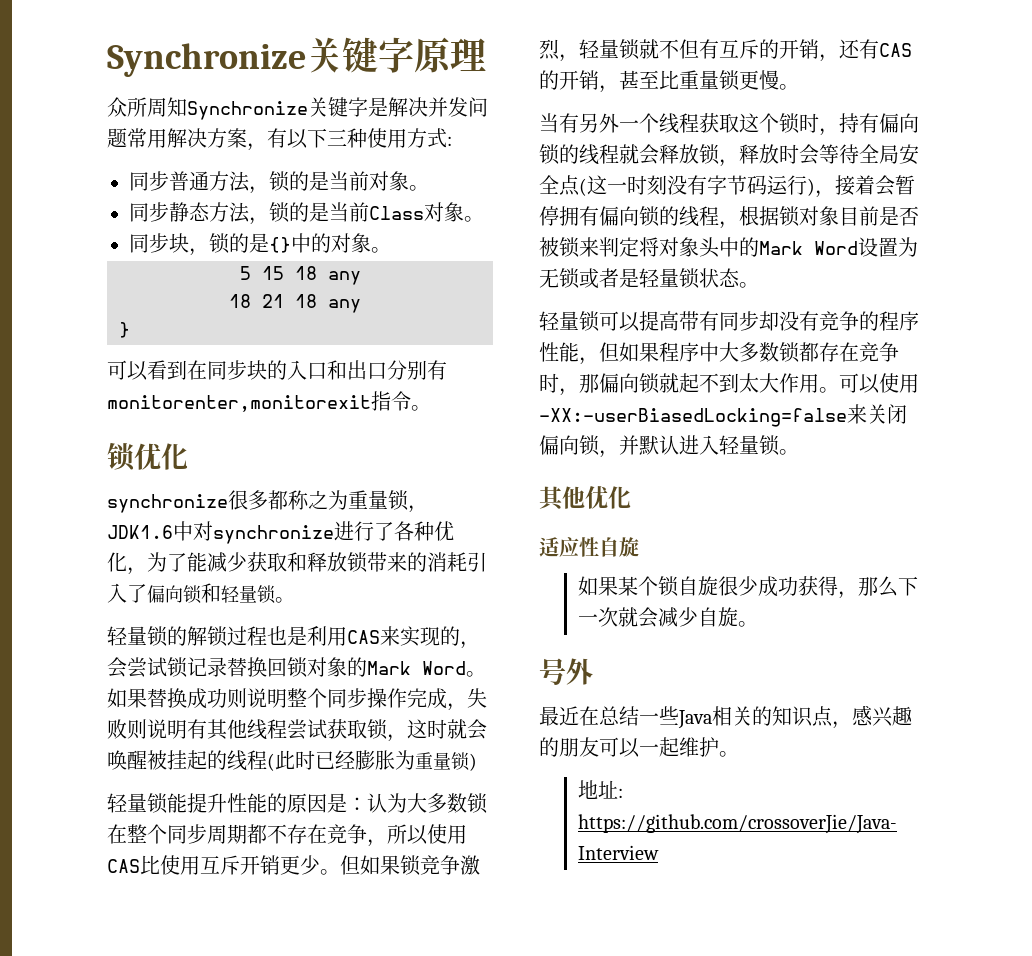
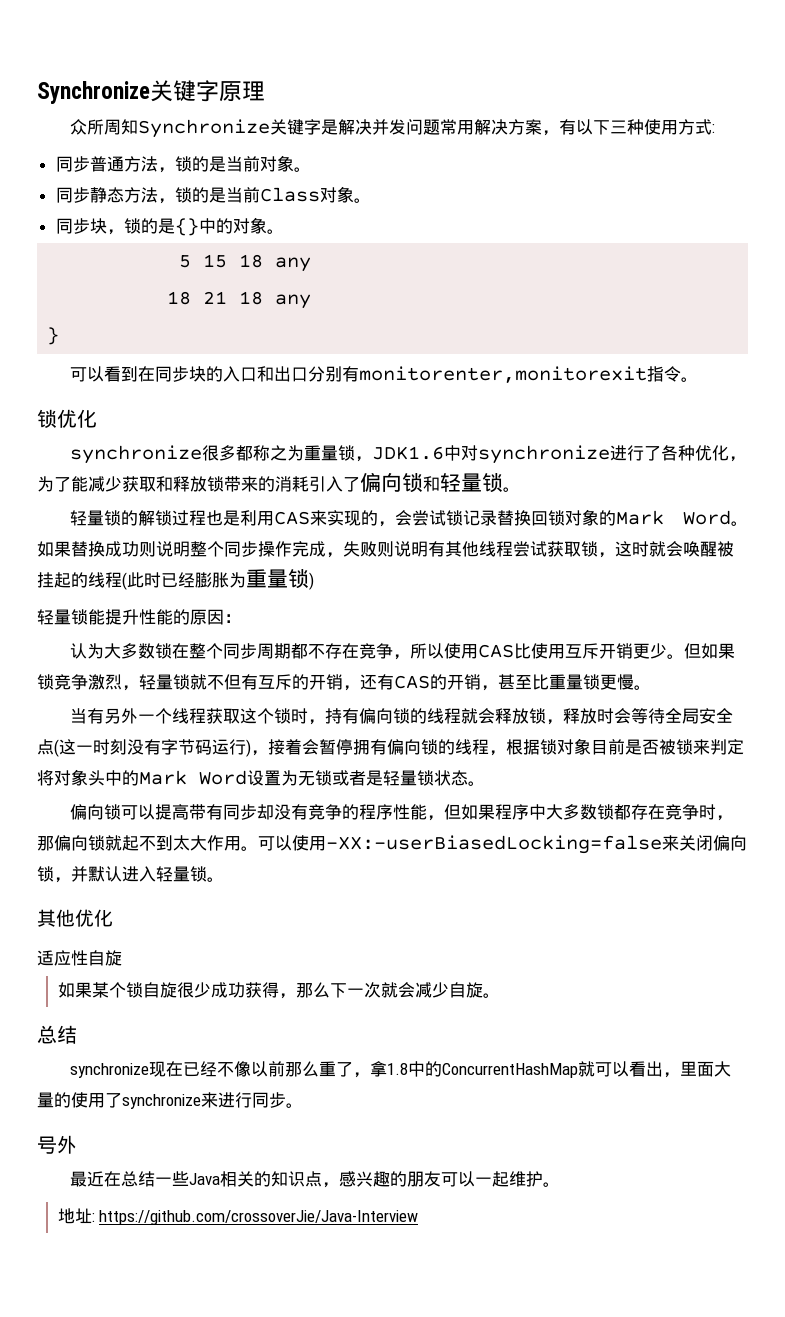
- 轻量锁能提升性能的原因是：认为大多数锁在整个同步周期都不存在竞争，所以使用CAS比使用互斥开销更少。
+ 轻量锁能提升性能的原因：
+ 认为大多数锁在整个同步周期都不存在竞争，所以使用CAS比使用互斥开销更少。
- 轻量锁可以提高带有同步却没有竞争的程序性能，但如果程序中大多数锁都存在竞争时，那偏向锁就起不到太大作用。
+ 偏向锁可以提高带有同步却没有竞争的程序性能，但如果程序中大多数锁都存在竞争时，那偏向锁就起不到太大作用。
  如果某个锁自旋很少成功获得，那么下一次就会减少自旋。
+ 总结
+ synchronize现在已经不像以前那么重了，拿1.8中的ConcurrentHashMap就可以看出，里面大量的使用了synchronize来进行同步。

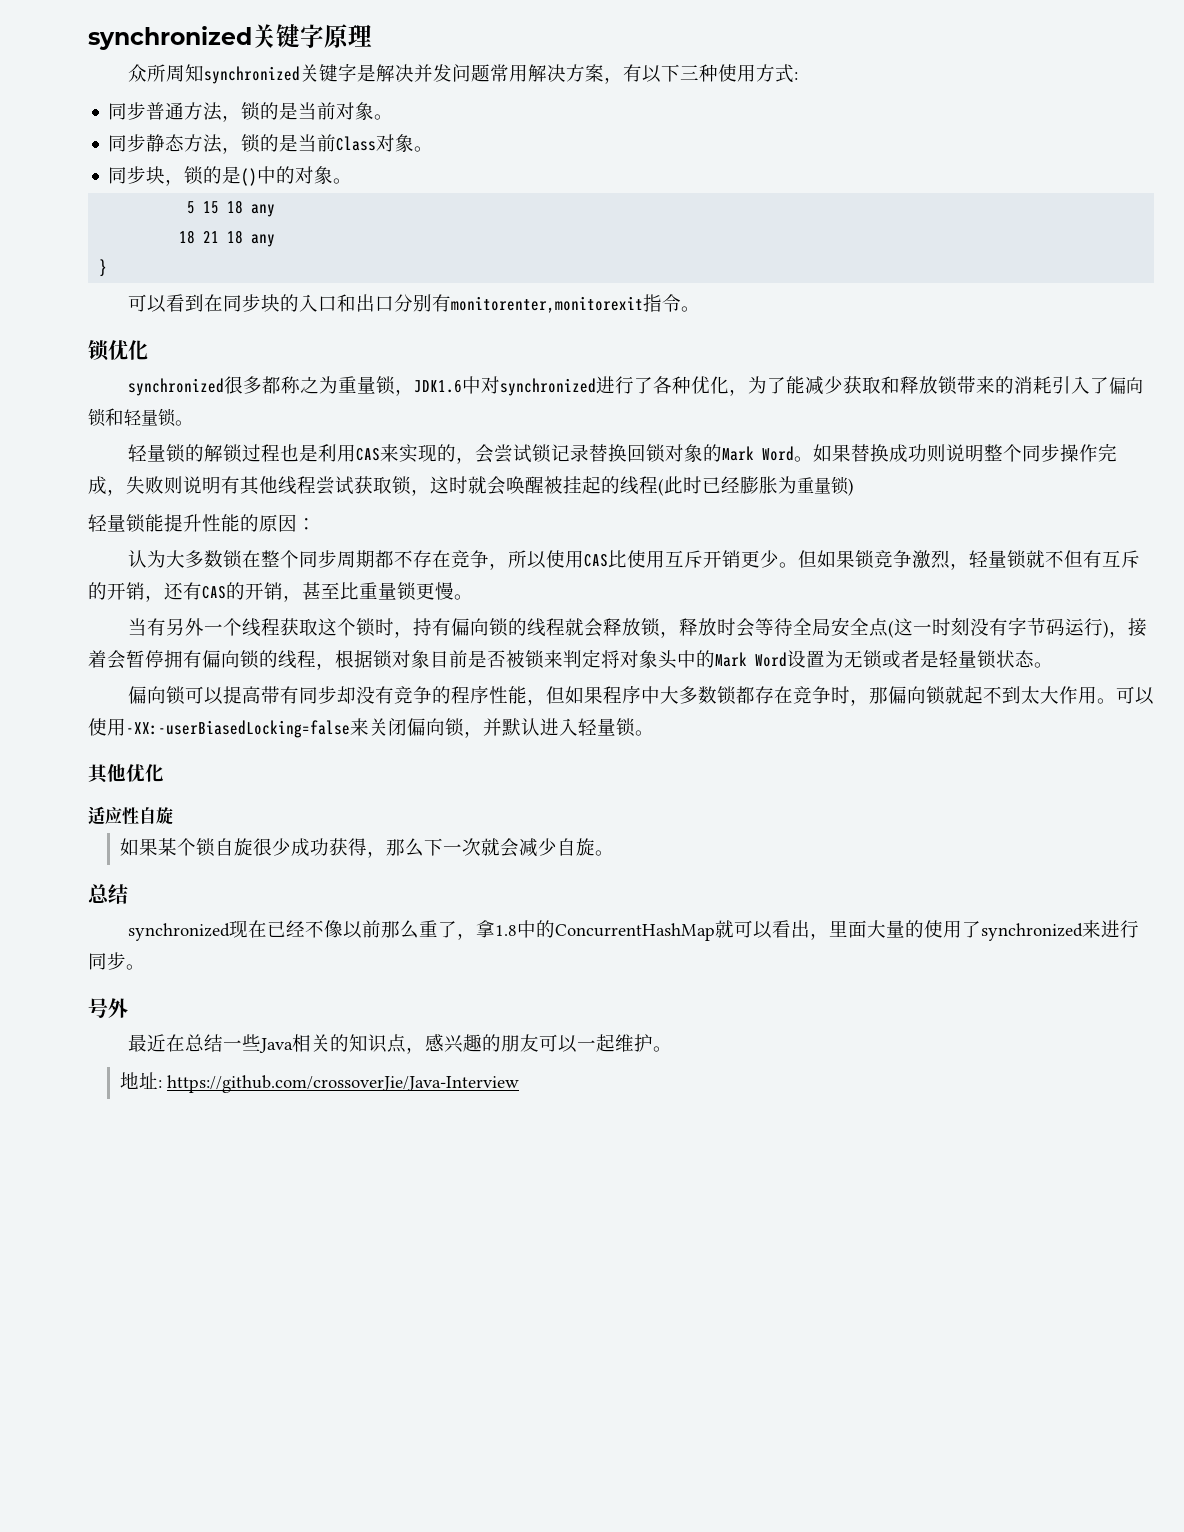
- Synchronize关键字原理
+ synchronized关键字原理
- 众所周知Synchronize关键字是解决并发问题常用解决方案，有以下三种使用方式:
+ 众所周知synchronized关键字是解决并发问题常用解决方案，有以下三种使用方式:
- 同步块，锁的是{}中的对象。
+ 同步块，锁的是()中的对象。
- synchronize很多都称之为重量锁，JDK1.6中对synchronize进行了各种优化，为了能减少获取和释放锁带来的消耗引入了偏向锁和轻量锁。
+ synchronized很多都称之为重量锁，JDK1.6中对synchronized进行了各种优化，为了能减少获取和释放锁带来的消耗引入了偏向锁和轻量锁。
- synchronize现在已经不像以前那么重了，拿1.8中的ConcurrentHashMap就可以看出，里面大量的使用了synchronize来进行同步。
+ synchronized现在已经不像以前那么重了，拿1.8中的ConcurrentHashMap就可以看出，里面大量的使用了synchronized来进行同步。

